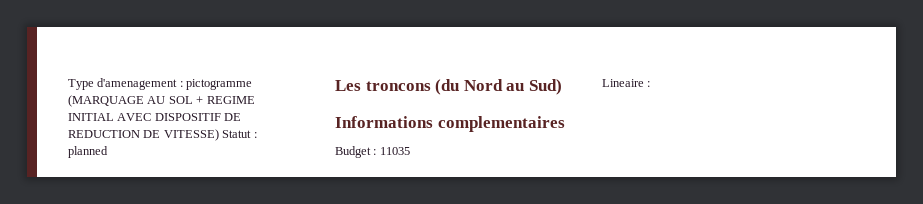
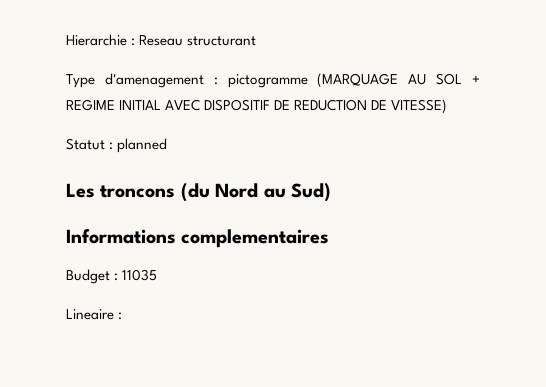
+ Hierarchie : Reseau structurant
- Type d'amenagement : pictogramme (MARQUAGE AU SOL + REGIME INITIAL AVEC DISPOSITIF DE REDUCTION DE VITESSE) Statut : planned
+ Type d'amenagement : pictogramme (MARQUAGE AU SOL + REGIME INITIAL AVEC DISPOSITIF DE REDUCTION DE VITESSE)
+ Statut : planned

